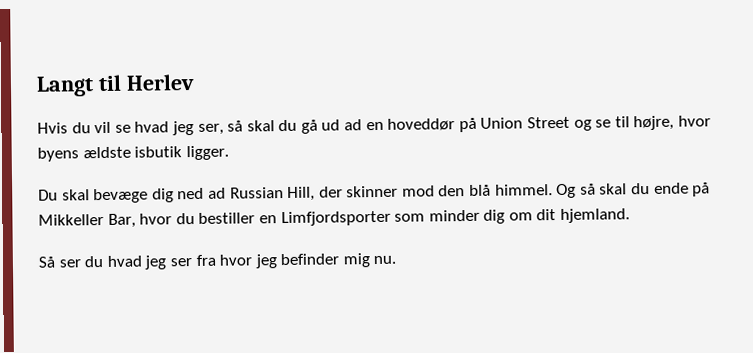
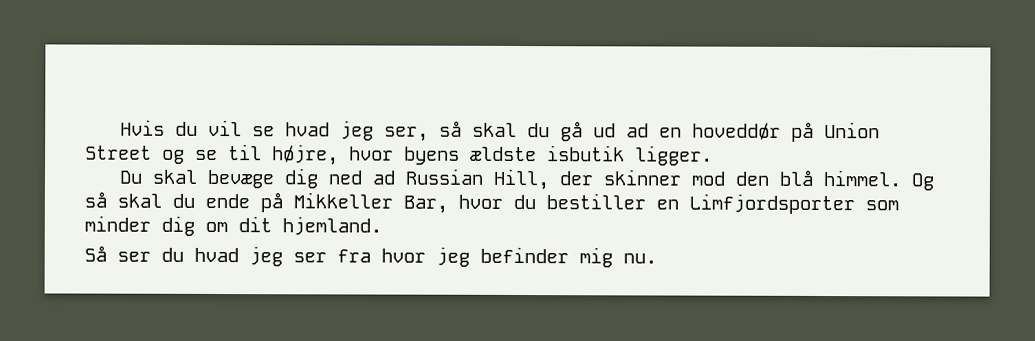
- Langt til Herlev

